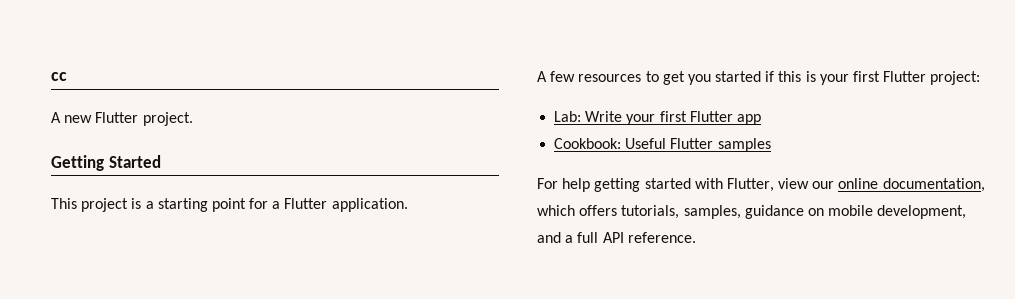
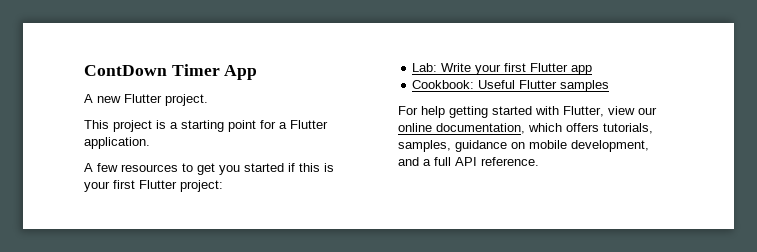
- cc
+ ContDown Timer App
- Getting Started

